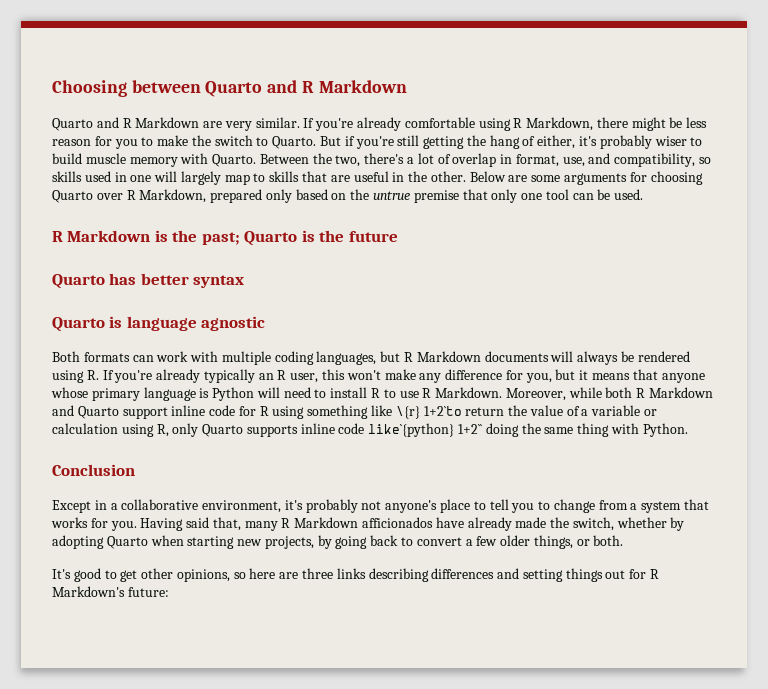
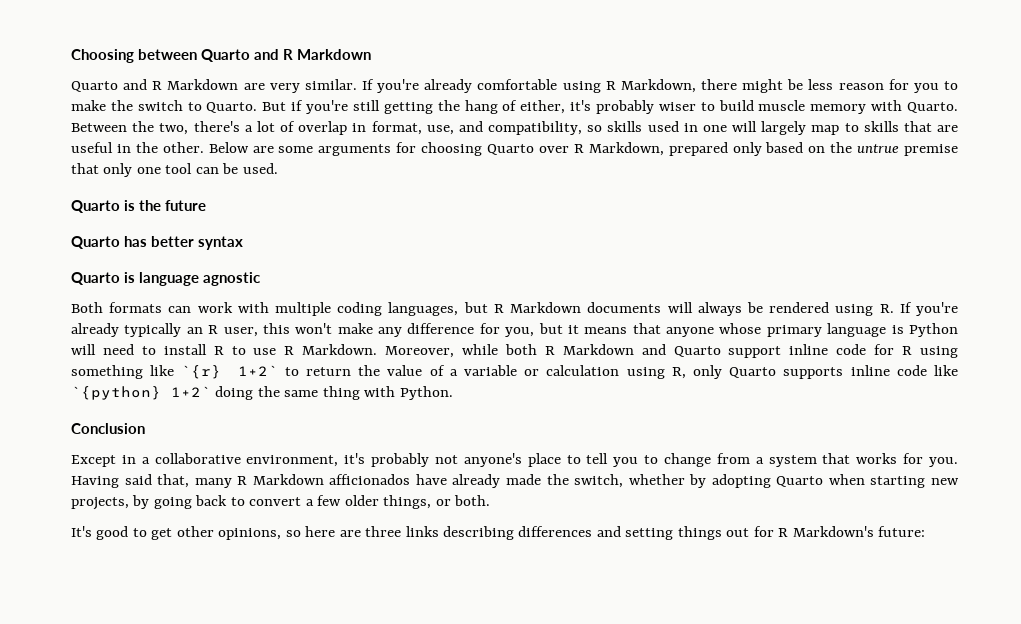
- R Markdown is the past; Quarto is the future
+ Quarto is the future
- Moreover, while both R Markdown and Quarto support inline code for R using something like \{r} 1+2`to return the value of a variable or calculation using R, only Quarto supports inline code like`{python} 1+2`` doing the same thing with Python.
+ Moreover, while both R Markdown and Quarto support inline code for R using something like `{r} 1+2` to return the value of a variable or calculation using R, only Quarto supports inline code like `{python} 1+2` doing the same thing with Python.

